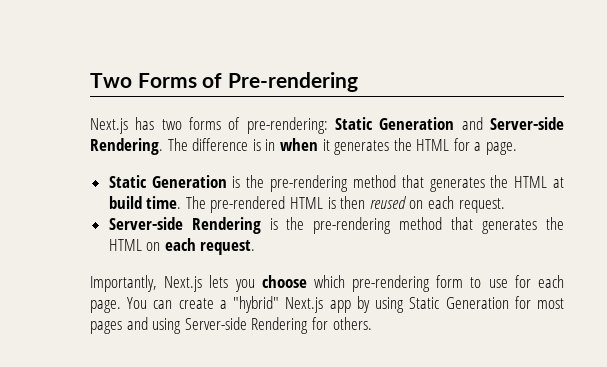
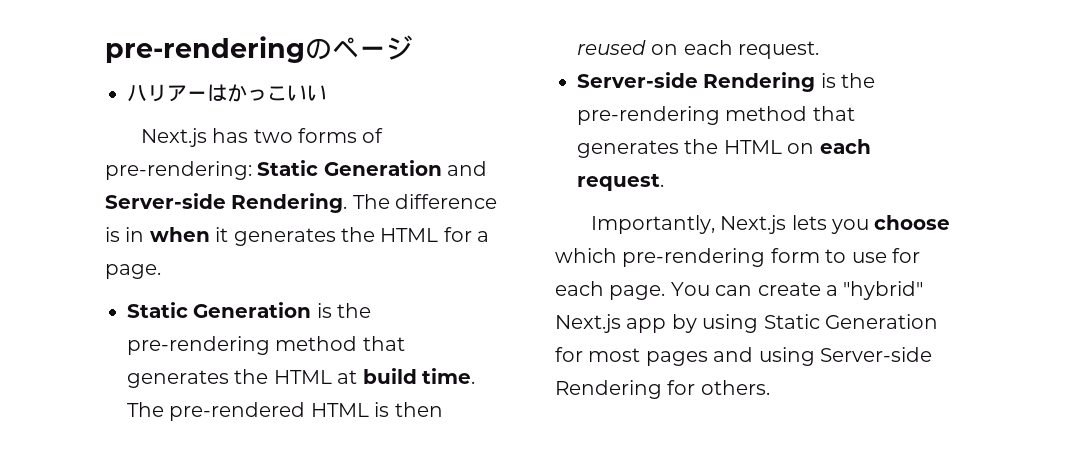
- Two Forms of Pre-rendering
+ pre-renderingのページ
+ ハリアーはかっこいい

